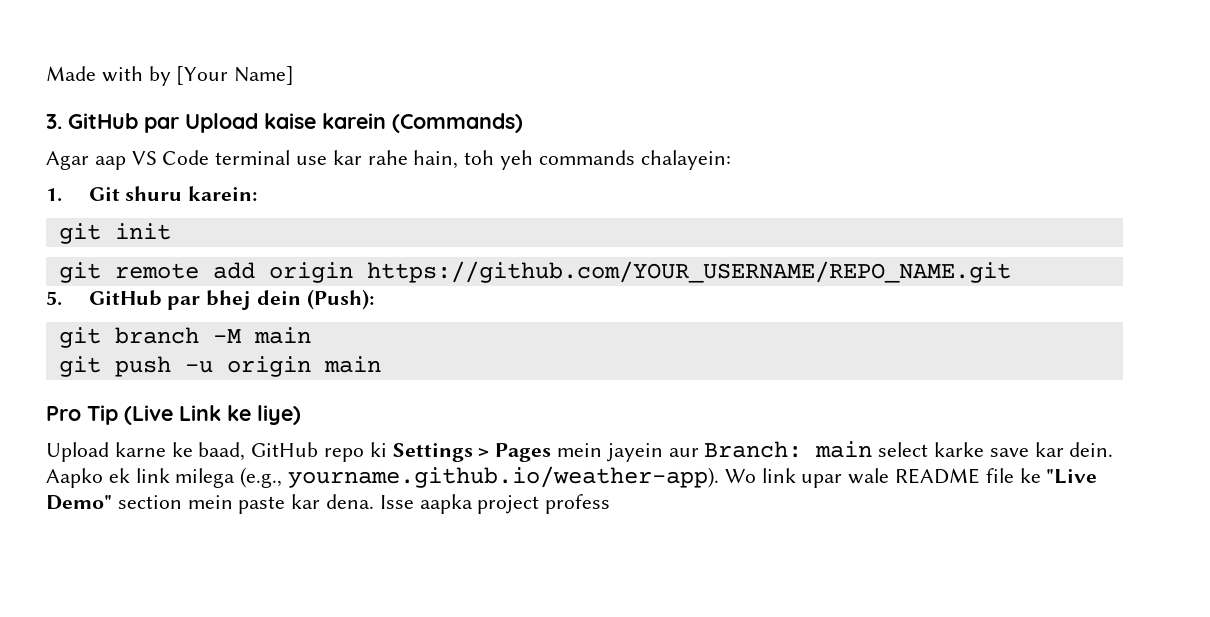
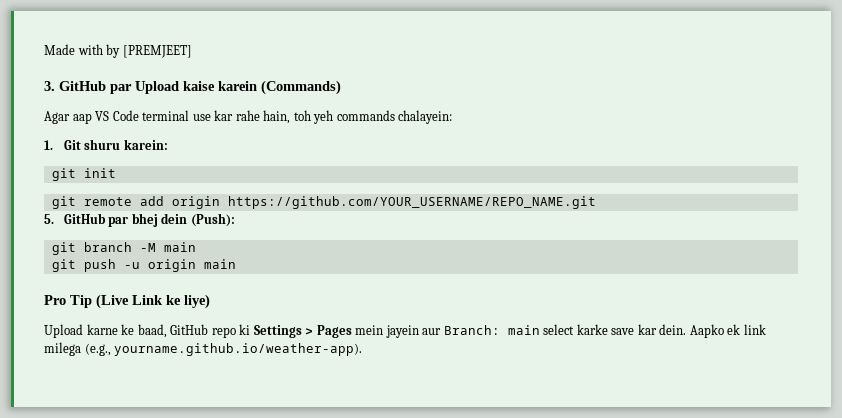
- Made with by [Your Name]
+ Made with by [PREMJEET]
- Aapko ek link milega (e.g., yourname.github.io/weather-app). Wo link upar wale README file ke "Live Demo" section mein paste kar dena. Isse aapka project profess
+ Aapko ek link milega (e.g., yourname.github.io/weather-app).

